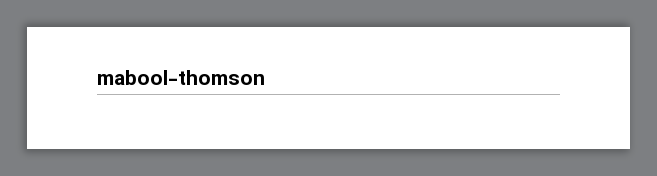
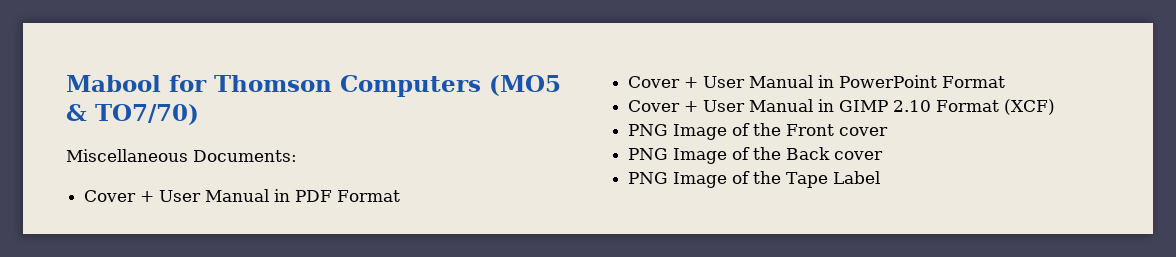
- mabool-thomson
+ Mabool for Thomson Computers (MO5 & TO7/70)
+ Miscellaneous Documents:
+ Cover + User Manual in PDF Format
+ Cover + User Manual in PowerPoint Format
+ Cover + User Manual in GIMP 2.10 Format (XCF)
+ PNG Image of the Front cover
+ PNG Image of the Back cover
+ PNG Image of the Tape Label

